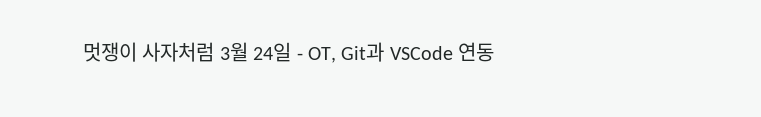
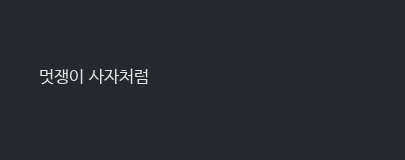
- 멋쟁이 사자처럼 3월 24일 - OT, Git과 VSCode 연동
+ 멋쟁이 사자처럼

